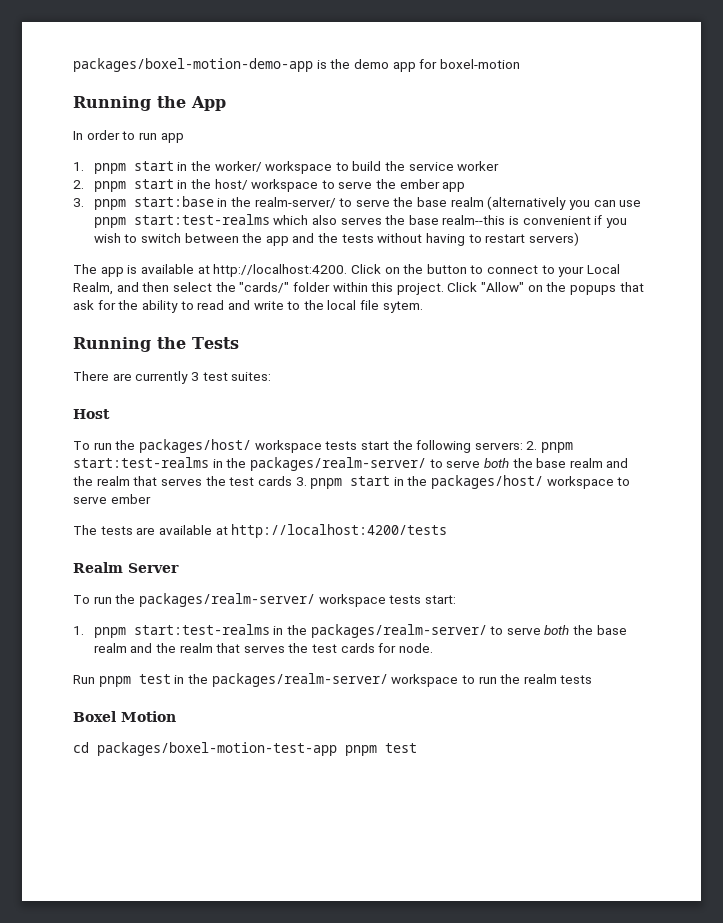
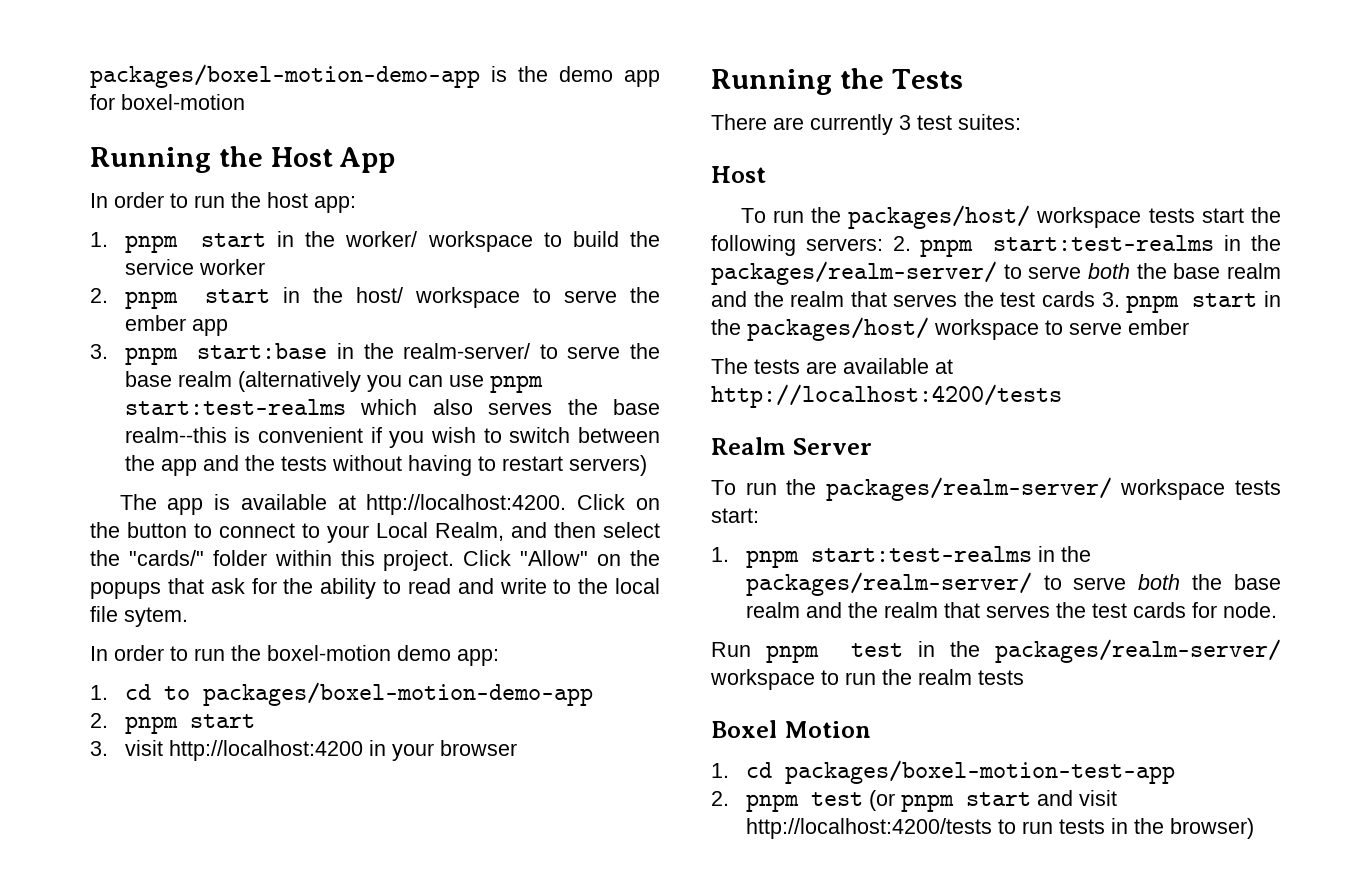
- Running the App
+ Running the Host App
- In order to run app
+ In order to run the host app:
+ In order to run the boxel-motion demo app:
+ 1. cd to packages/boxel-motion-demo-app
+ 2. pnpm start
+ 3. visit http://localhost:4200 in your browser
- cd packages/boxel-motion-test-app pnpm test
+ 1. cd packages/boxel-motion-test-app
+ 2. pnpm test (or pnpm start and visit http://localhost:4200/tests to run tests in the browser)

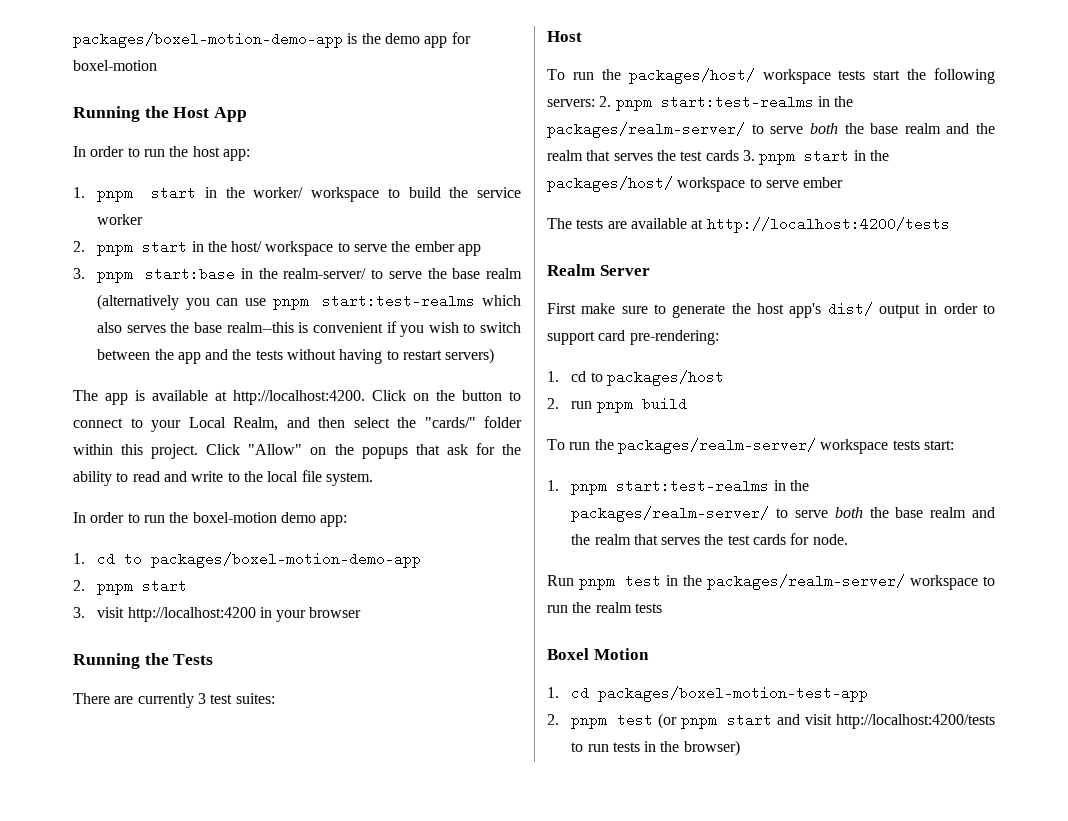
- Click "Allow" on the popups that ask for the ability to read and write to the local file sytem.
+ Click "Allow" on the popups that ask for the ability to read and write to the local file system.
+ First make sure to generate the host app's dist/ output in order to support card pre-rendering:
+ 1. cd to packages/host
+ 2. run pnpm build

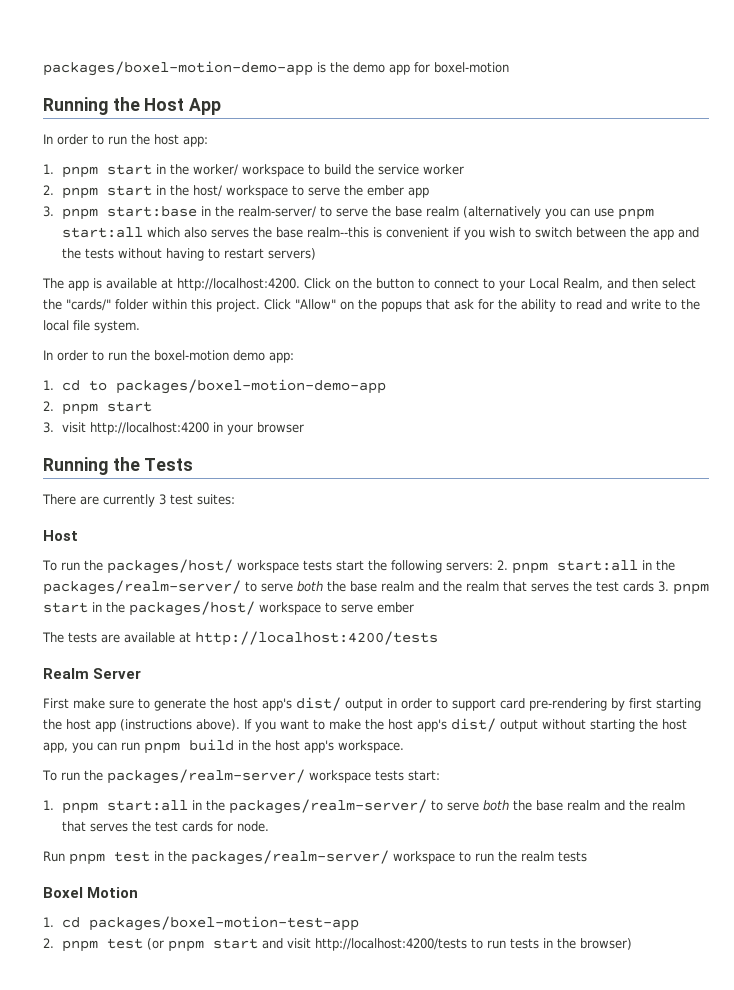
- 3. pnpm start:base in the realm-server/ to serve the base realm (alternatively you can use pnpm start:test-realms which also serves the base realm--this is convenient if you wish to switch between the app and the tests without having to restart servers)
+ 3. pnpm start:base in the realm-server/ to serve the base realm (alternatively you can use pnpm start:all which also serves the base realm--this is convenient if you wish to switch between the app and the tests without having to restart servers)
- To run the packages/host/ workspace tests start the following servers: 2. pnpm start:test-realms in the packages/realm-server/ to serve both the base realm and the realm that serves the test cards 3. pnpm start in the packages/host/ workspace to serve ember
+ To run the packages/host/ workspace tests start the following servers: 2. pnpm start:all in the packages/realm-server/ to serve both the base realm and the realm that serves the test cards 3. pnpm start in the packages/host/ workspace to serve ember
- First make sure to generate the host app's dist/ output in order to support card pre-rendering:
- 1. cd to packages/host
- 2. run pnpm build
+ First make sure to generate the host app's dist/ output in order to support card pre-rendering by first starting the host app (instructions above). If you want to make the host app's dist/ output without starting the host app, you can run pnpm build in the host app's workspace.
- 1. pnpm start:test-realms in the packages/realm-server/ to serve both the base realm and the realm that serves the test cards for node.
+ 1. pnpm start:all in the packages/realm-server/ to serve both the base realm and the realm that serves the test cards for node.

